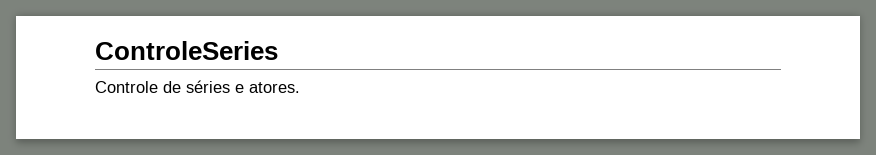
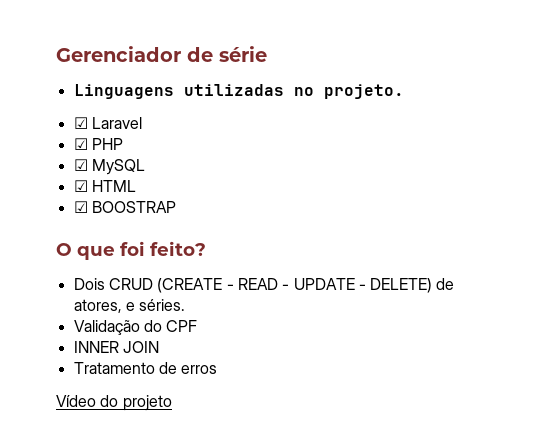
- ControleSeries
- Controle de séries e atores.
+ Gerenciador de série
+ Linguagens utilizadas no projeto.
+ ☑ Laravel
+ ☑ PHP
+ ☑ MySQL
+ ☑ HTML
+ ☑ BOOSTRAP
+ O que foi feito?
+ Dois CRUD (CREATE - READ - UPDATE - DELETE) de atores, e séries.
+ Validação do CPF
+ INNER JOIN
+ Tratamento de erros
+ Vídeo do projeto

